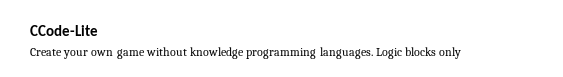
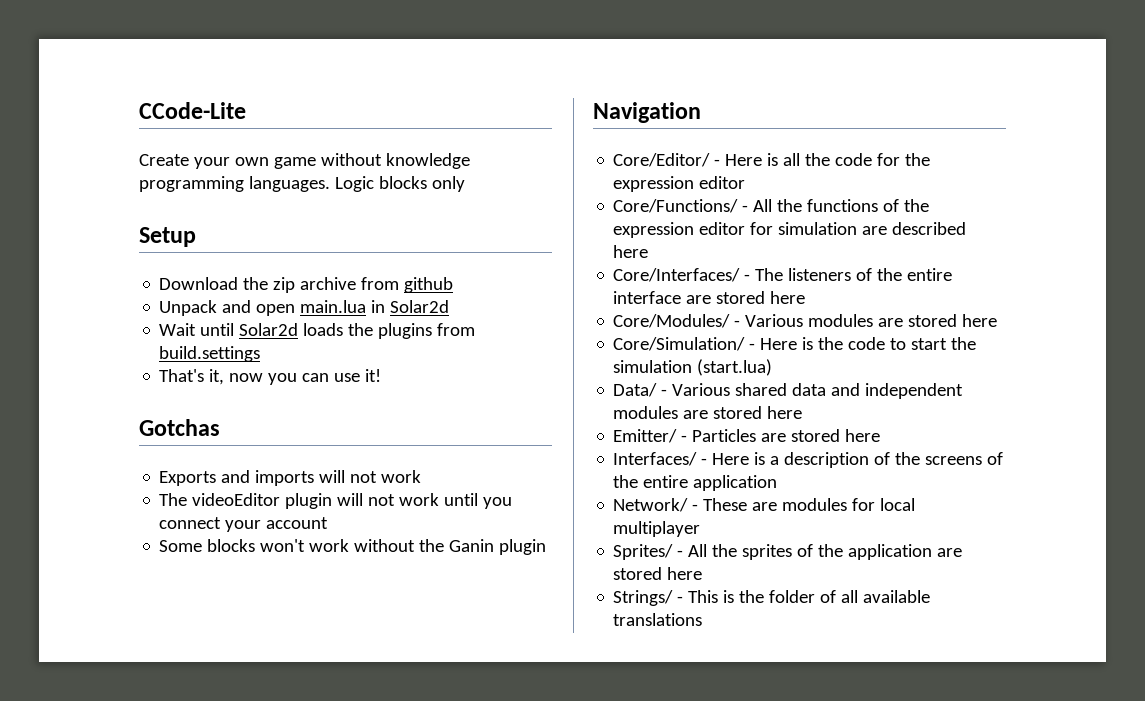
+ Setup
+ Download the zip archive from github
+ Unpack and open main.lua in Solar2d
+ Wait until Solar2d loads the plugins from build.settings
+ That's it, now you can use it!
+ Gotchas
+ Exports and imports will not work
+ The videoEditor plugin will not work until you connect your account
+ Some blocks won't work without the Ganin plugin
+ Navigation
+ Core/Editor/ - Here is all the code for the expression editor
+ Core/Functions/ - All the functions of the expression editor for simulation are described here
+ Core/Interfaces/ - The listeners of the entire interface are stored here
+ Core/Modules/ - Various modules are stored here
+ Core/Simulation/ - Here is the code to start the simulation (start.lua)
+ Data/ - Various shared data and independent modules are stored here
+ Emitter/ - Particles are stored here
+ Interfaces/ - Here is a description of the screens of the entire application
+ Network/ - These are modules for local multiplayer
+ Sprites/ - All the sprites of the application are stored here
+ Strings/ - This is the folder of all available translations

